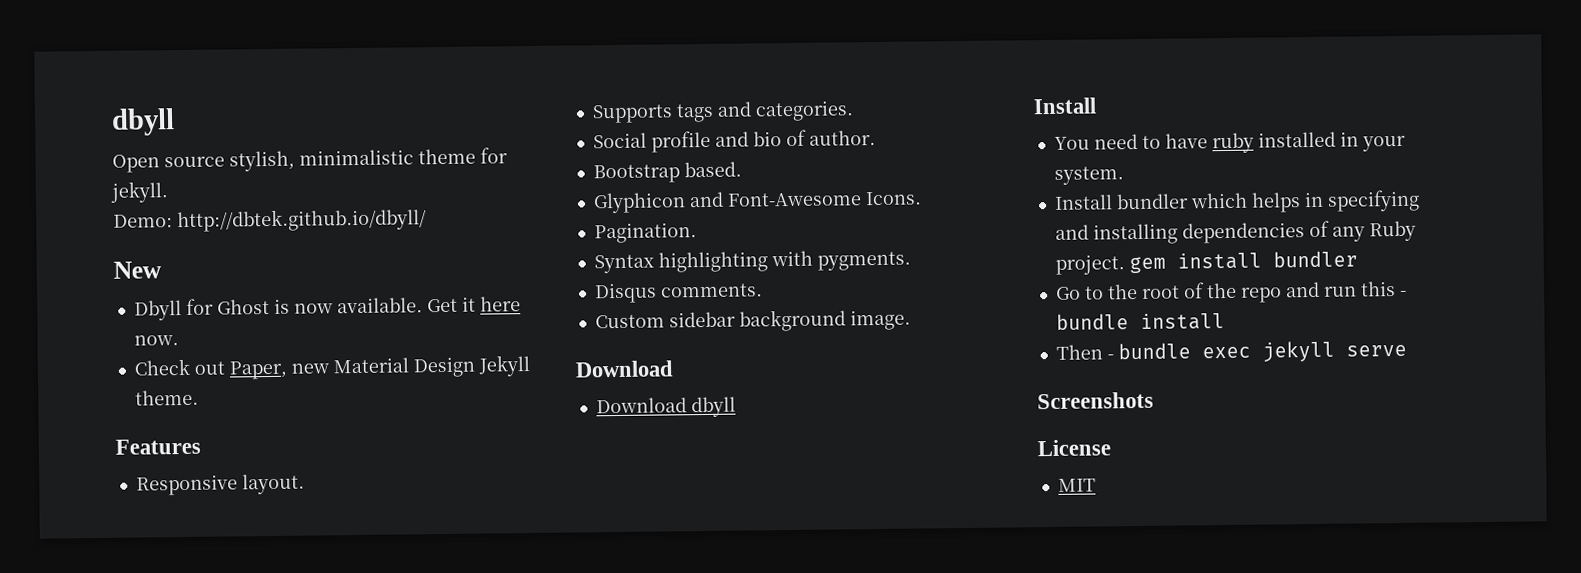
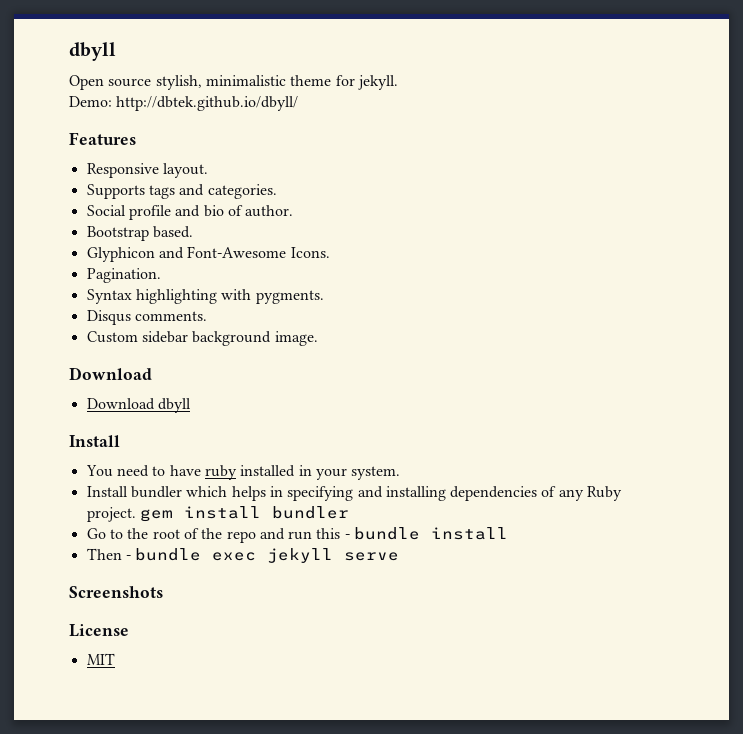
- New
- Dbyll for Ghost is now available. Get it here now.
- Check out Paper, new Material Design Jekyll theme.

